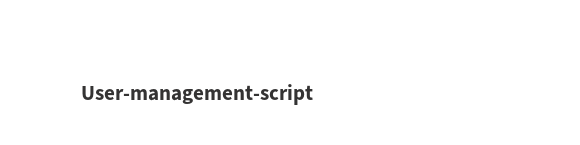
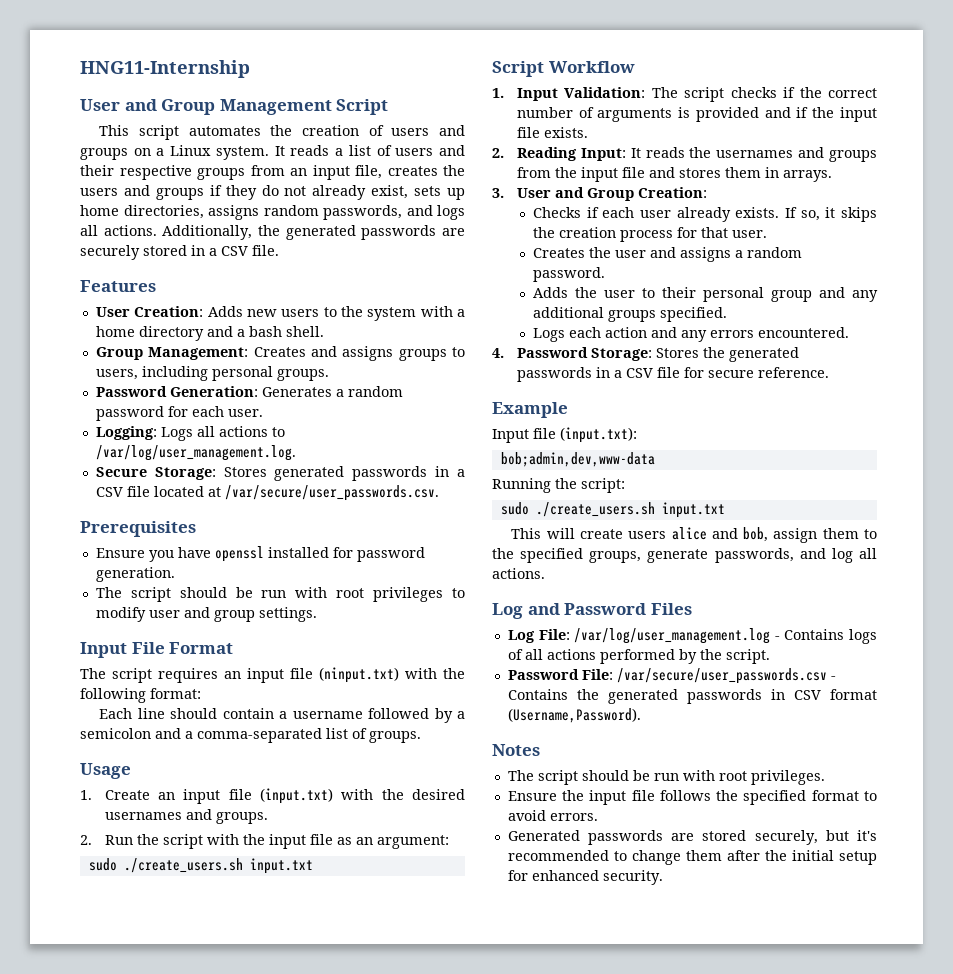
- User-management-script
+ HNG11-Internship
+ User and Group Management Script
+ This script automates the creation of users and groups on a Linux system. It reads a list of users and their respective groups from an input file, creates the users and groups if they do not already exist, sets up home directories, assigns random passwords, and logs all actions. Additionally, the generated passwords are securely stored in a CSV file.
+ Features
+ User Creation: Adds new users to the system with a home directory and a bash shell.
+ Group Management: Creates and assigns groups to users, including personal groups.
+ Password Generation: Generates a random password for each user.
+ Logging: Logs all actions to /var/log/user_management.log.
+ Secure Storage: Stores generated passwords in a CSV file located at /var/secure/user_passwords.csv.
+ Prerequisites
+ Ensure you have openssl installed for password generation.
+ The script should be run with root privileges to modify user and group settings.
+ Input File Format
+ The script requires an input file (ninput.txt) with the following format:
+ Each line should contain a username followed by a semicolon and a comma-separated list of groups.
+ Usage
+ 1. Create an input file (input.txt) with the desired usernames and groups.
+ 2. Run the script with the input file as an argument:
+ sudo ./create_users.sh input.txt
+ Script Workflow
+ 1. Input Validation: The script checks if the correct number of arguments is provided and if the input file exists.
+ 2. Reading Input: It reads the usernames and groups from the input file and stores them in arrays.
+ 3. User and Group Creation:
+ Checks if each user already exists. If so, it skips the creation process for that user.
+ Creates the user and assigns a random password.
+ Adds the user to their personal group and any additional groups specified.
+ Logs each action and any errors encountered.
+ 4. Password Storage: Stores the generated passwords in a CSV file for secure reference.
+ Example
+ Input file (input.txt):
+ bob;admin,dev,www-data
+ Running the script:
+ sudo ./create_users.sh input.txt
+ This will create users alice and bob, assign them to the specified groups, generate passwords, and log all actions.
+ Log and Password Files
+ Log File: /var/log/user_management.log - Contains logs of all actions performed by the script.
+ Password File: /var/secure/user_passwords.csv - Contains the generated passwords in CSV format (Username,Password).
+ Notes
+ The script should be run with root privileges.
+ Ensure the input file follows the specified format to avoid errors.
+ Generated passwords are stored securely, but it's recommended to change them after the initial setup for enhanced security.

